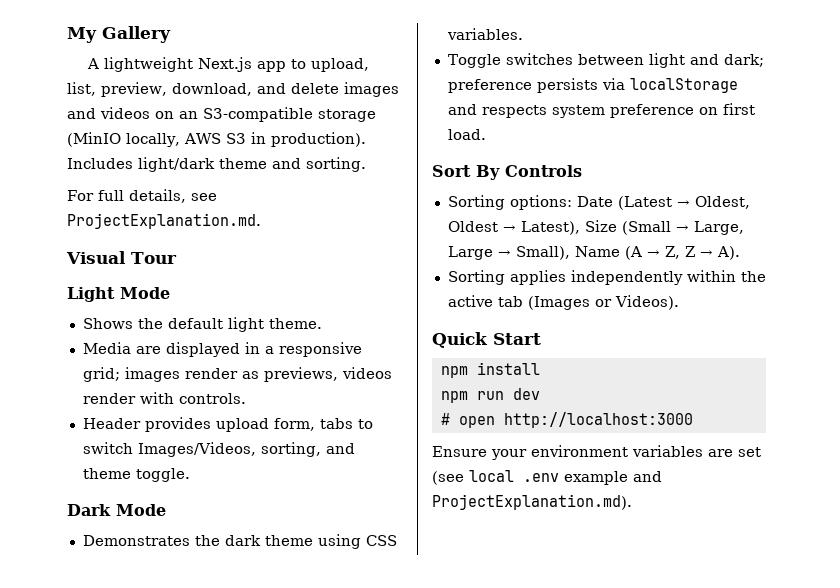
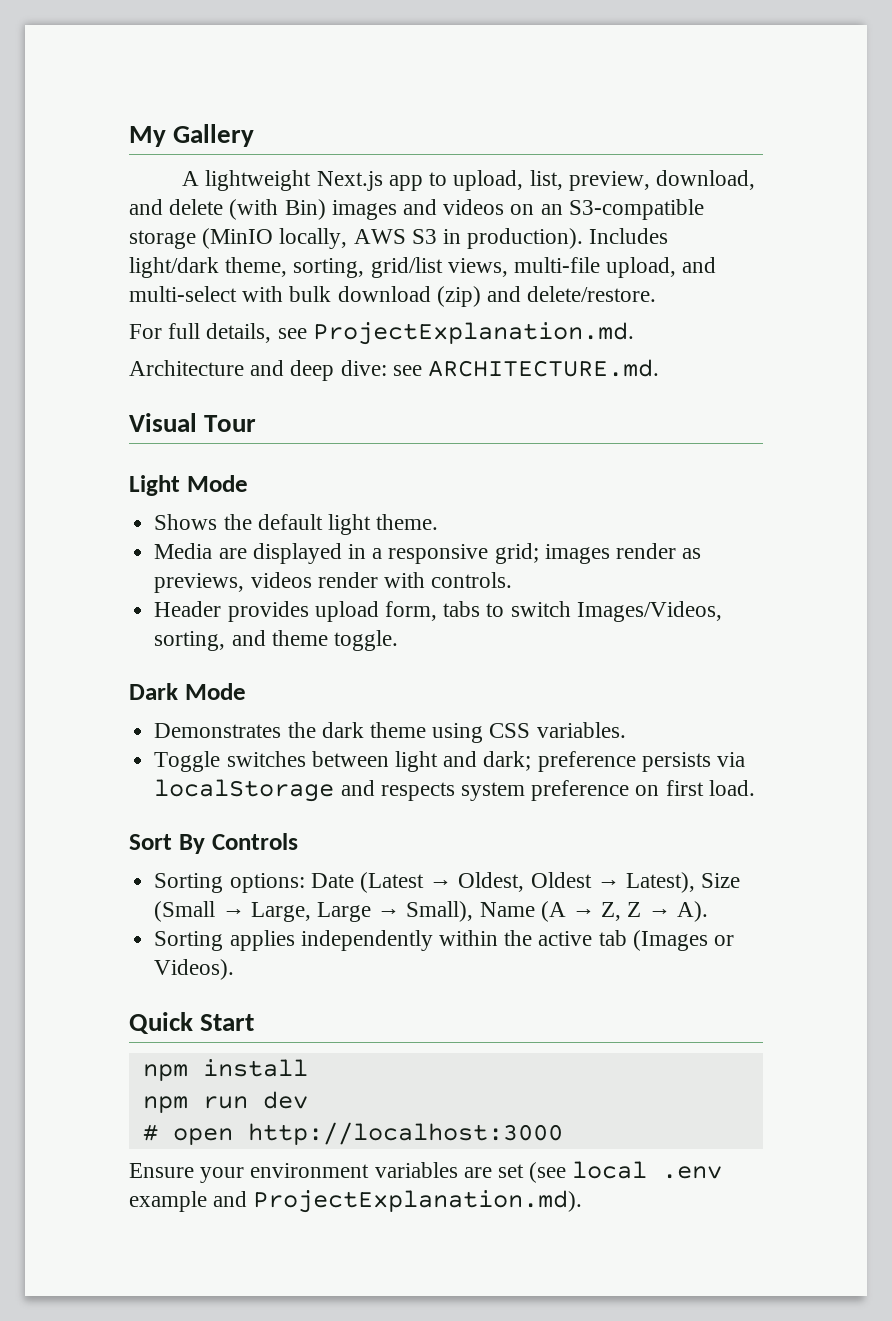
- A lightweight Next.js app to upload, list, preview, download, and delete images and videos on an S3‑compatible storage (MinIO locally, AWS S3 in production).
+ A lightweight Next.js app to upload, list, preview, download, and delete (with Bin) images and videos on an S3‑compatible storage (MinIO locally, AWS S3 in production).
- Includes light/dark theme and sorting.
+ Includes light/dark theme, sorting, grid/list views, multi-file upload, and multi-select with bulk download (zip) and delete/restore.
+ Architecture and deep dive: see ARCHITECTURE.md.

